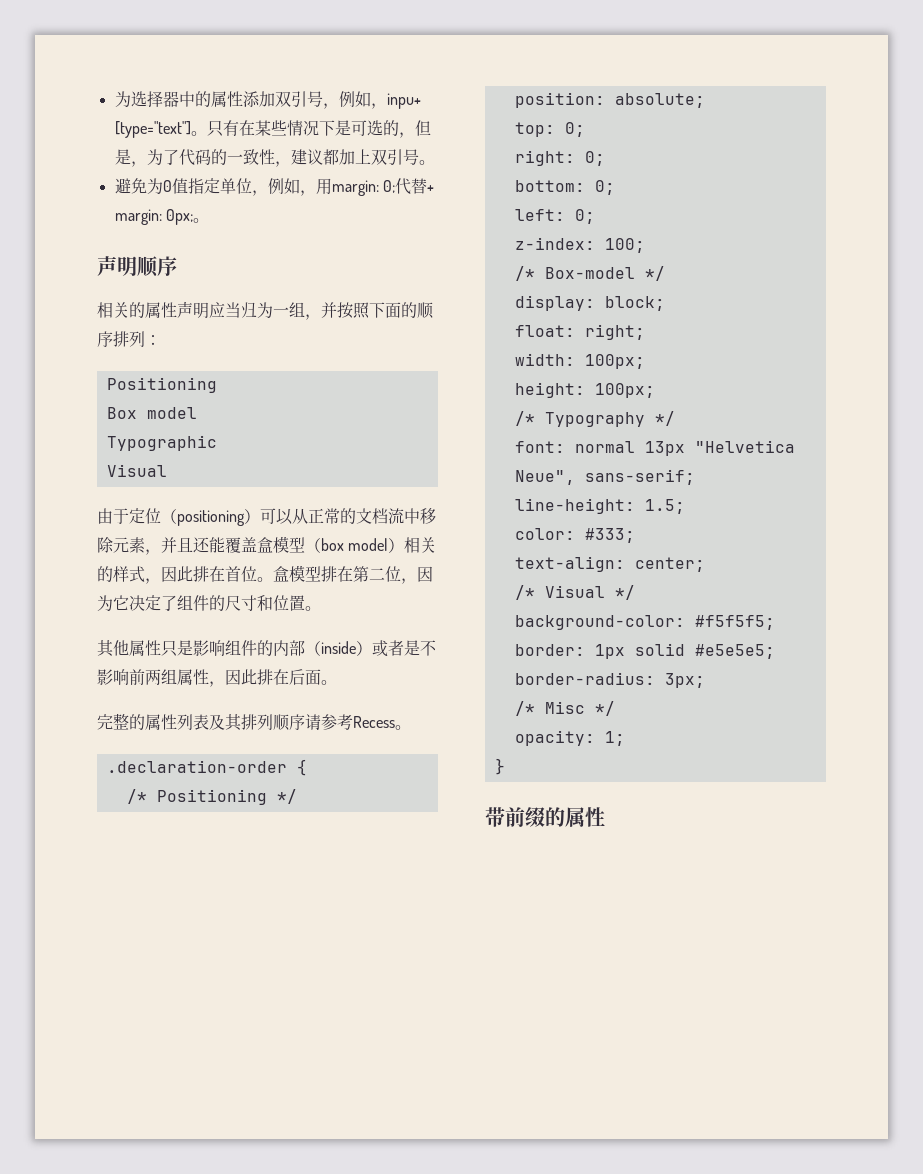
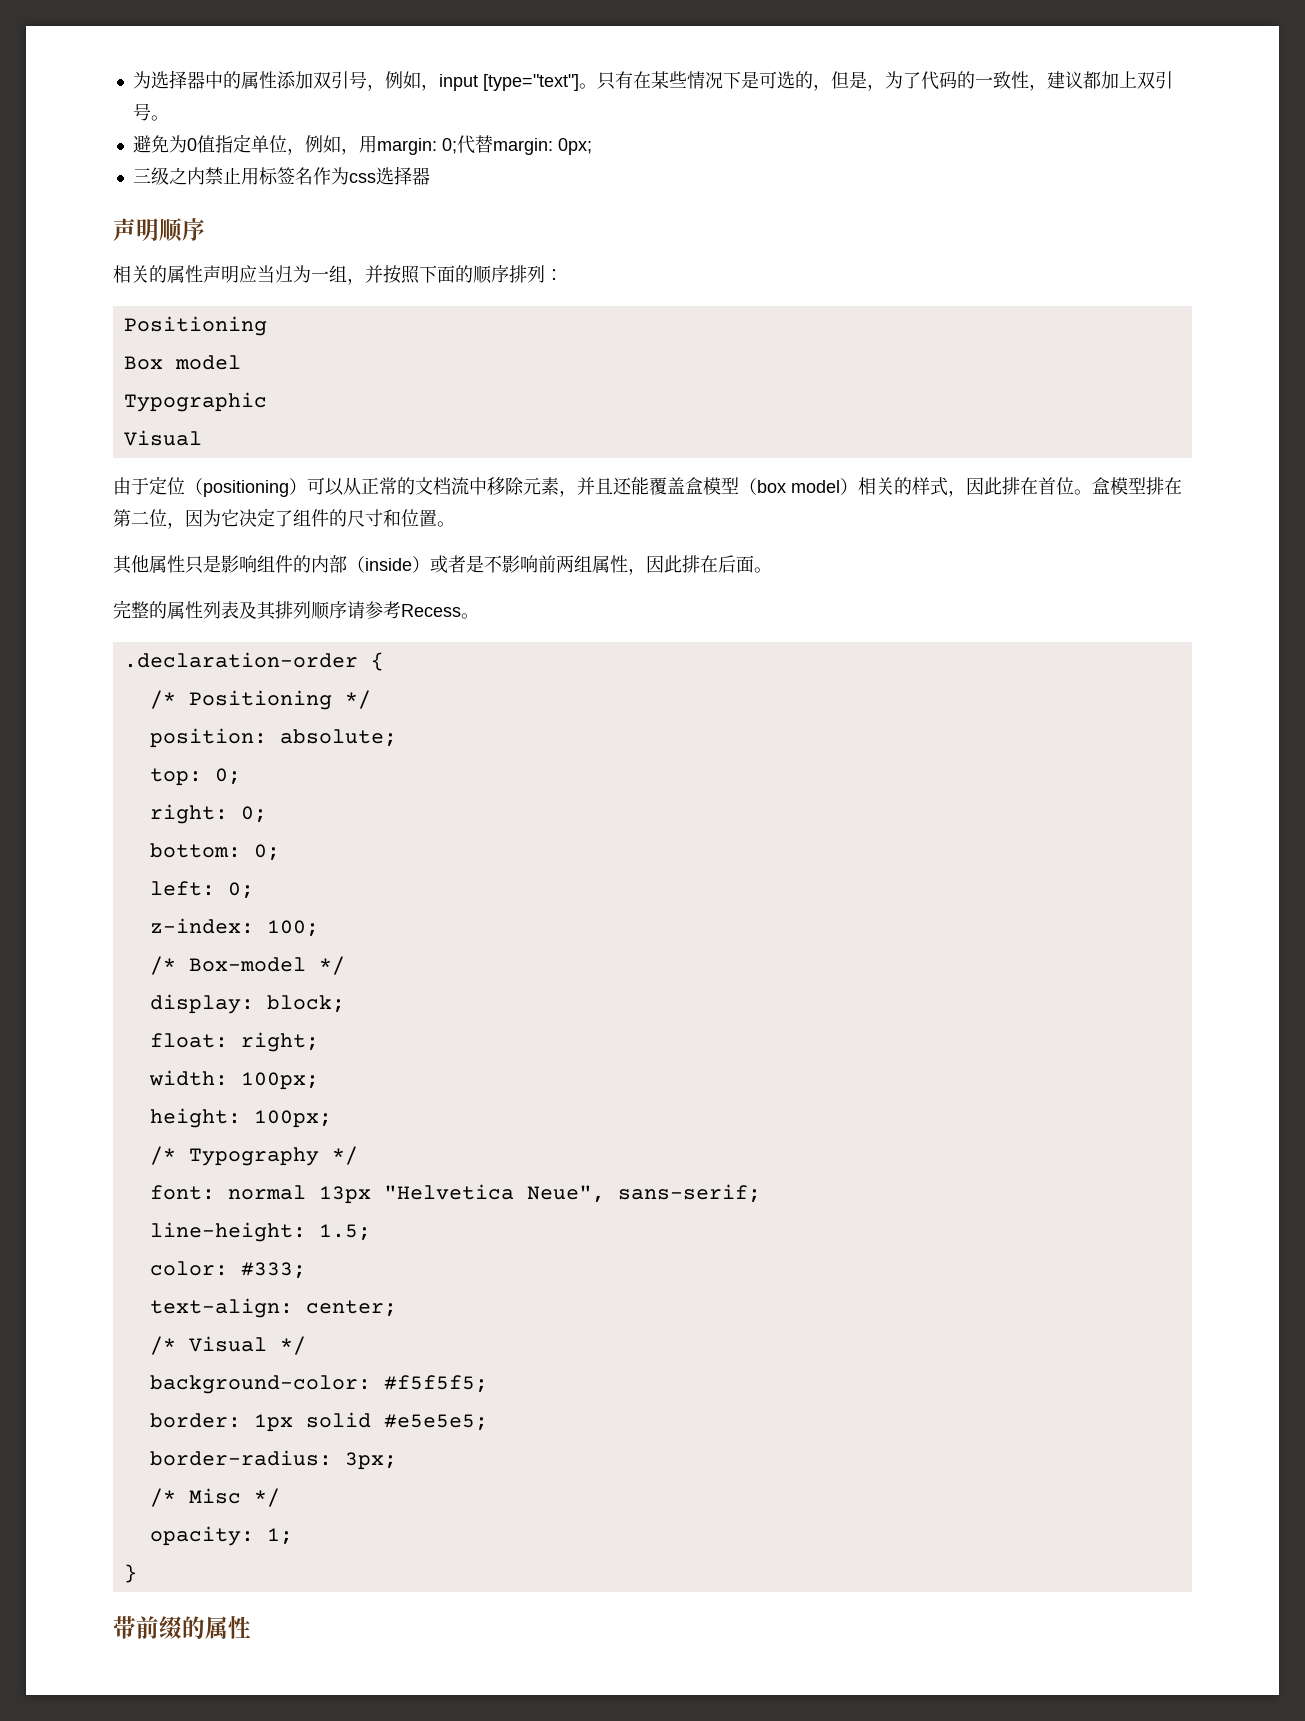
- 为选择器中的属性添加双引号，例如，inpu+ [type="text"]。
+ 为选择器中的属性添加双引号，例如，input [type="text"]。
- 避免为0值指定单位，例如，用margin: 0;代替+ margin: 0px;。
+ 避免为0值指定单位，例如，用margin: 0;代替margin: 0px;
+ 三级之内禁止用标签名作为css选择器

